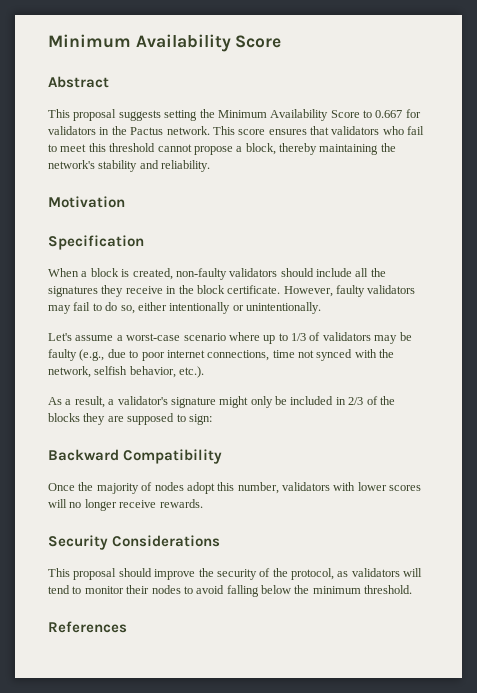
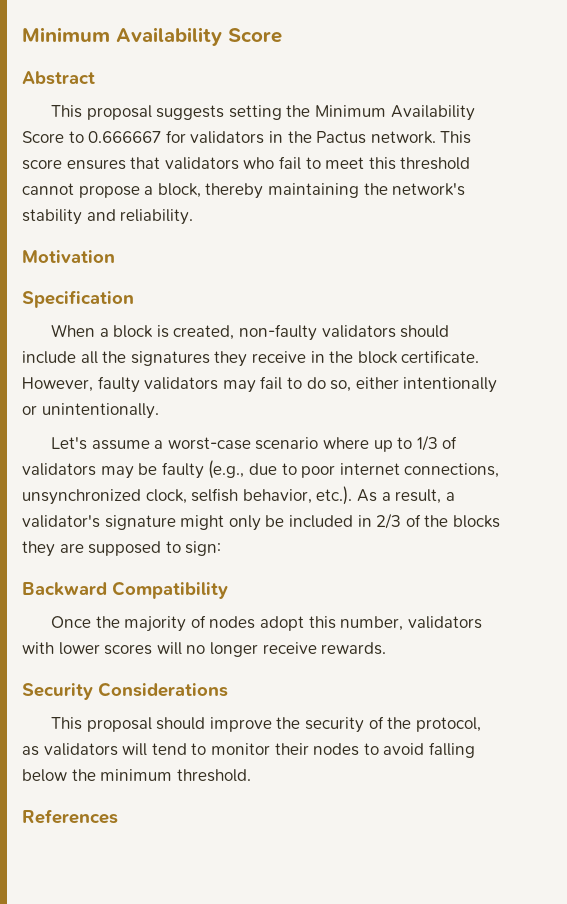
- This proposal suggests setting the Minimum Availability Score to 0.667 for validators in the Pactus network.
+ This proposal suggests setting the Minimum Availability Score to 0.666667 for validators in the Pactus network.
- Let's assume a worst-case scenario where up to 1/3 of validators may be faulty (e.g., due to poor internet connections, time not synced with the network, selfish behavior, etc.).
- As a result, a validator's signature might only be included in 2/3 of the blocks they are supposed to sign:
+ Let's assume a worst-case scenario where up to 1/3 of validators may be faulty (e.g., due to poor internet connections, unsynchronized clock, selfish behavior, etc.). As a result, a validator's signature might only be included in 2/3 of the blocks they are supposed to sign:

